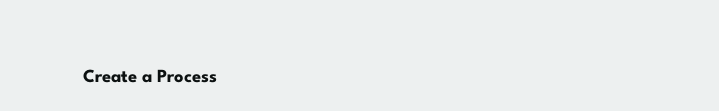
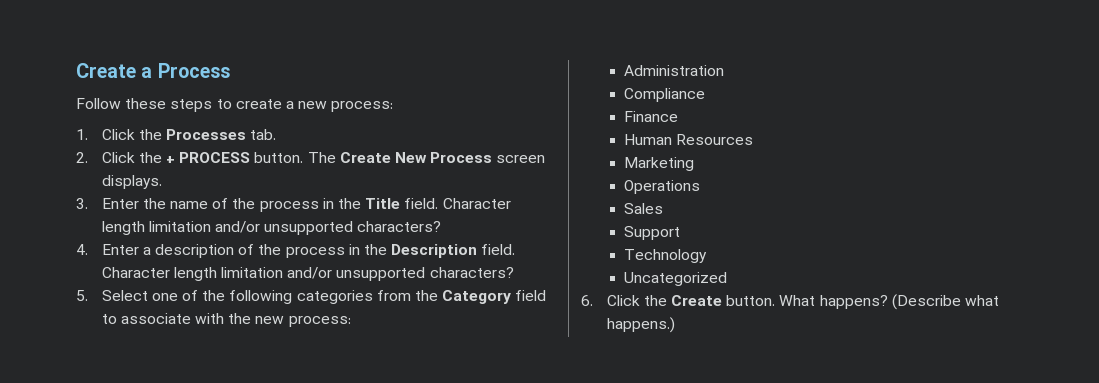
+ Follow these steps to create a new process:
+ 1. Click the Processes tab.
+ 2. Click the + PROCESS button. The Create New Process screen displays.
+ 3. Enter the name of the process in the Title field. Character length limitation and/or unsupported characters?
+ 4. Enter a description of the process in the Description field. Character length limitation and/or unsupported characters?
+ 5. Select one of the following categories from the Category field to associate with the new process:
+ Administration
+ Compliance
+ Finance
+ Human Resources
+ Marketing
+ Operations
+ Sales
+ Support
+ Technology
+ Uncategorized
+ 6. Click the Create button. What happens? (Describe what happens.)

